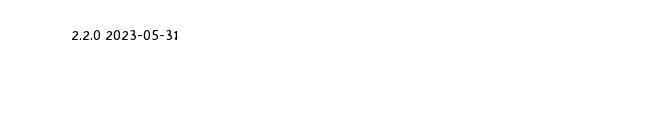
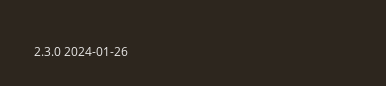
- 2.2.0 2023-05-31
+ 2.3.0 2024-01-26

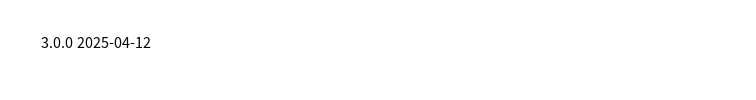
- 2.3.0 2024-01-26
+ 3.0.0 2025-04-12

